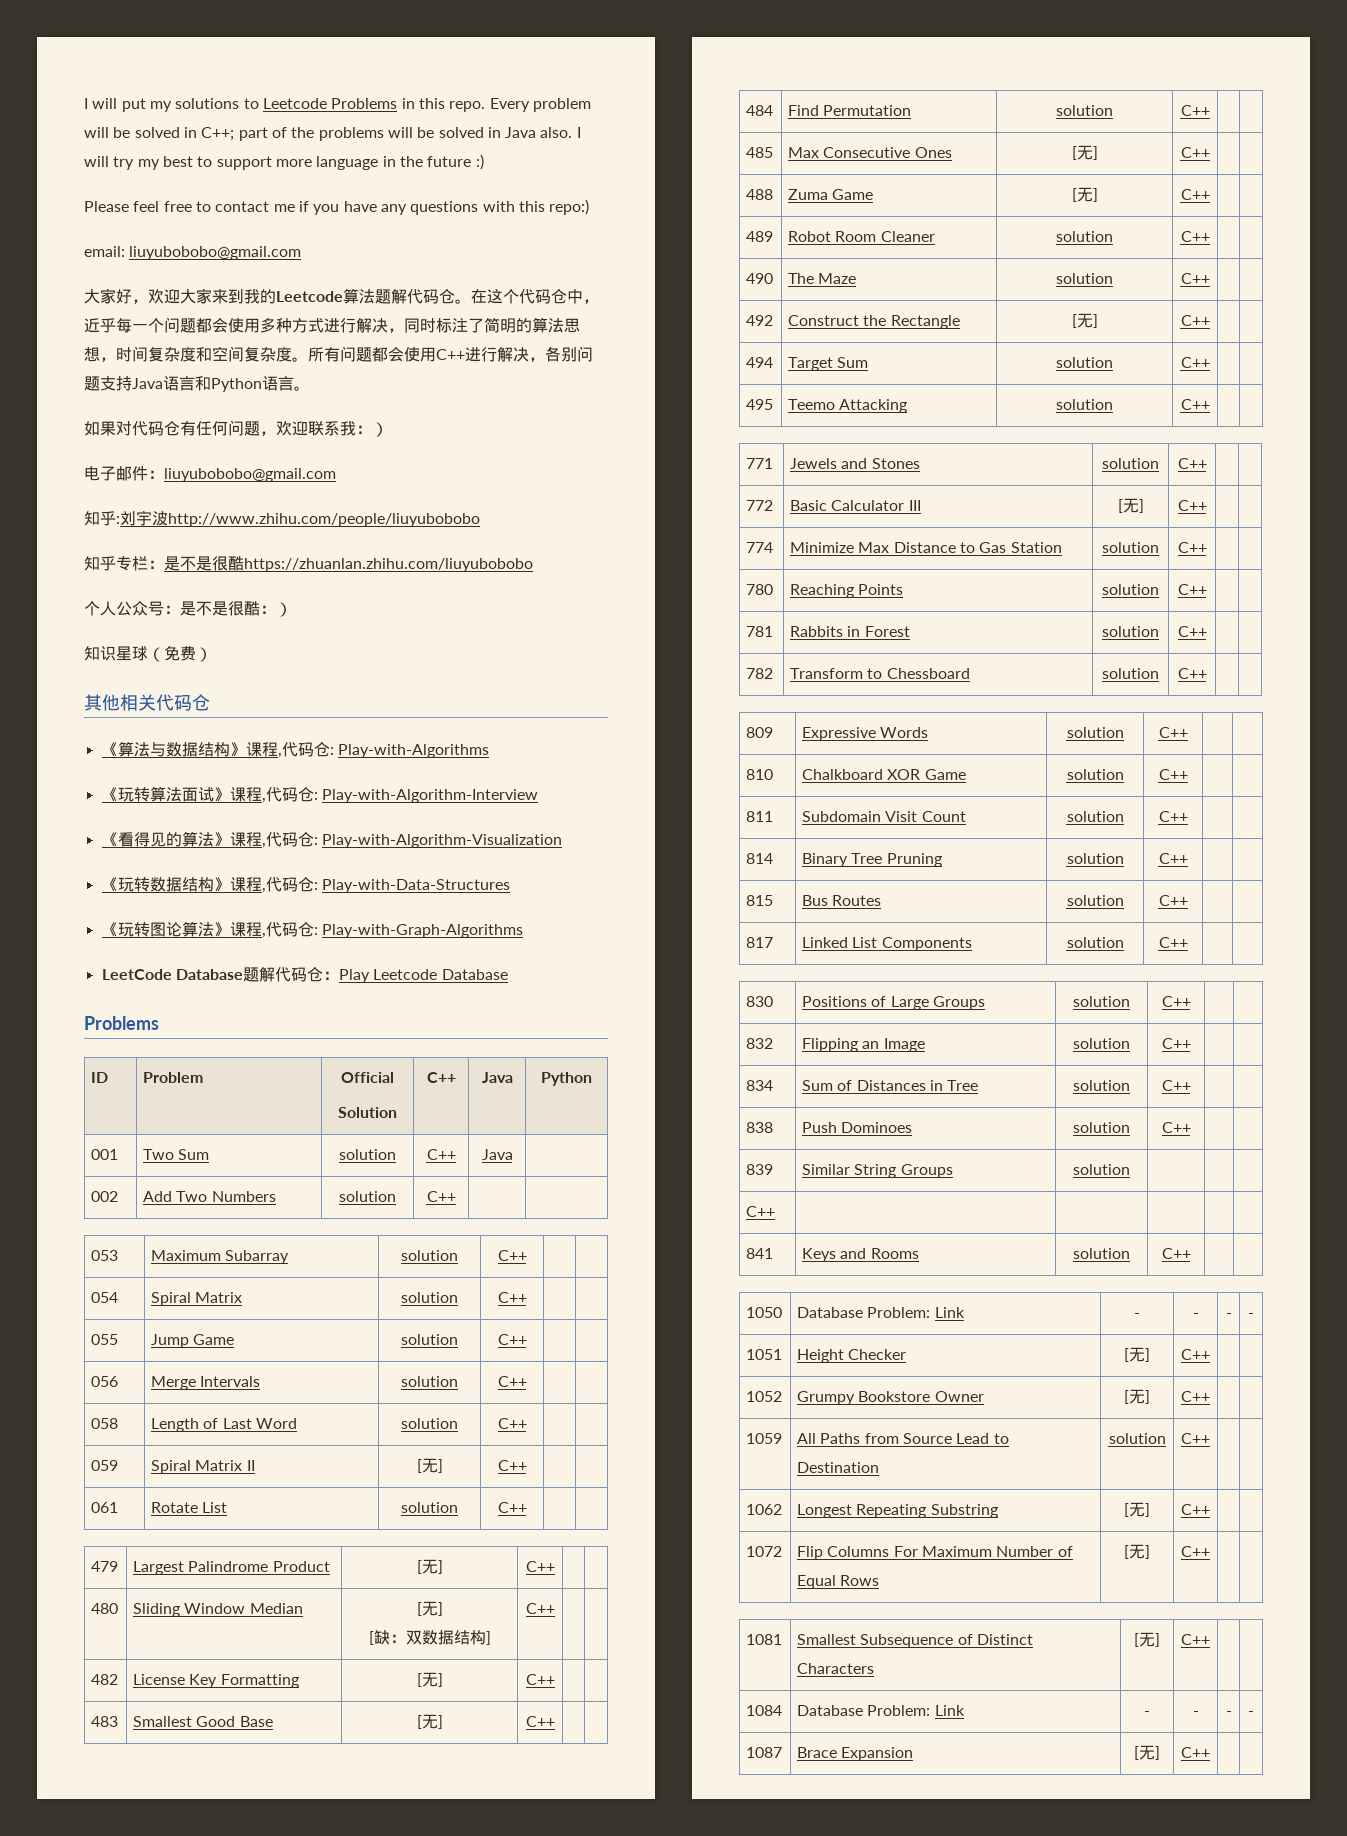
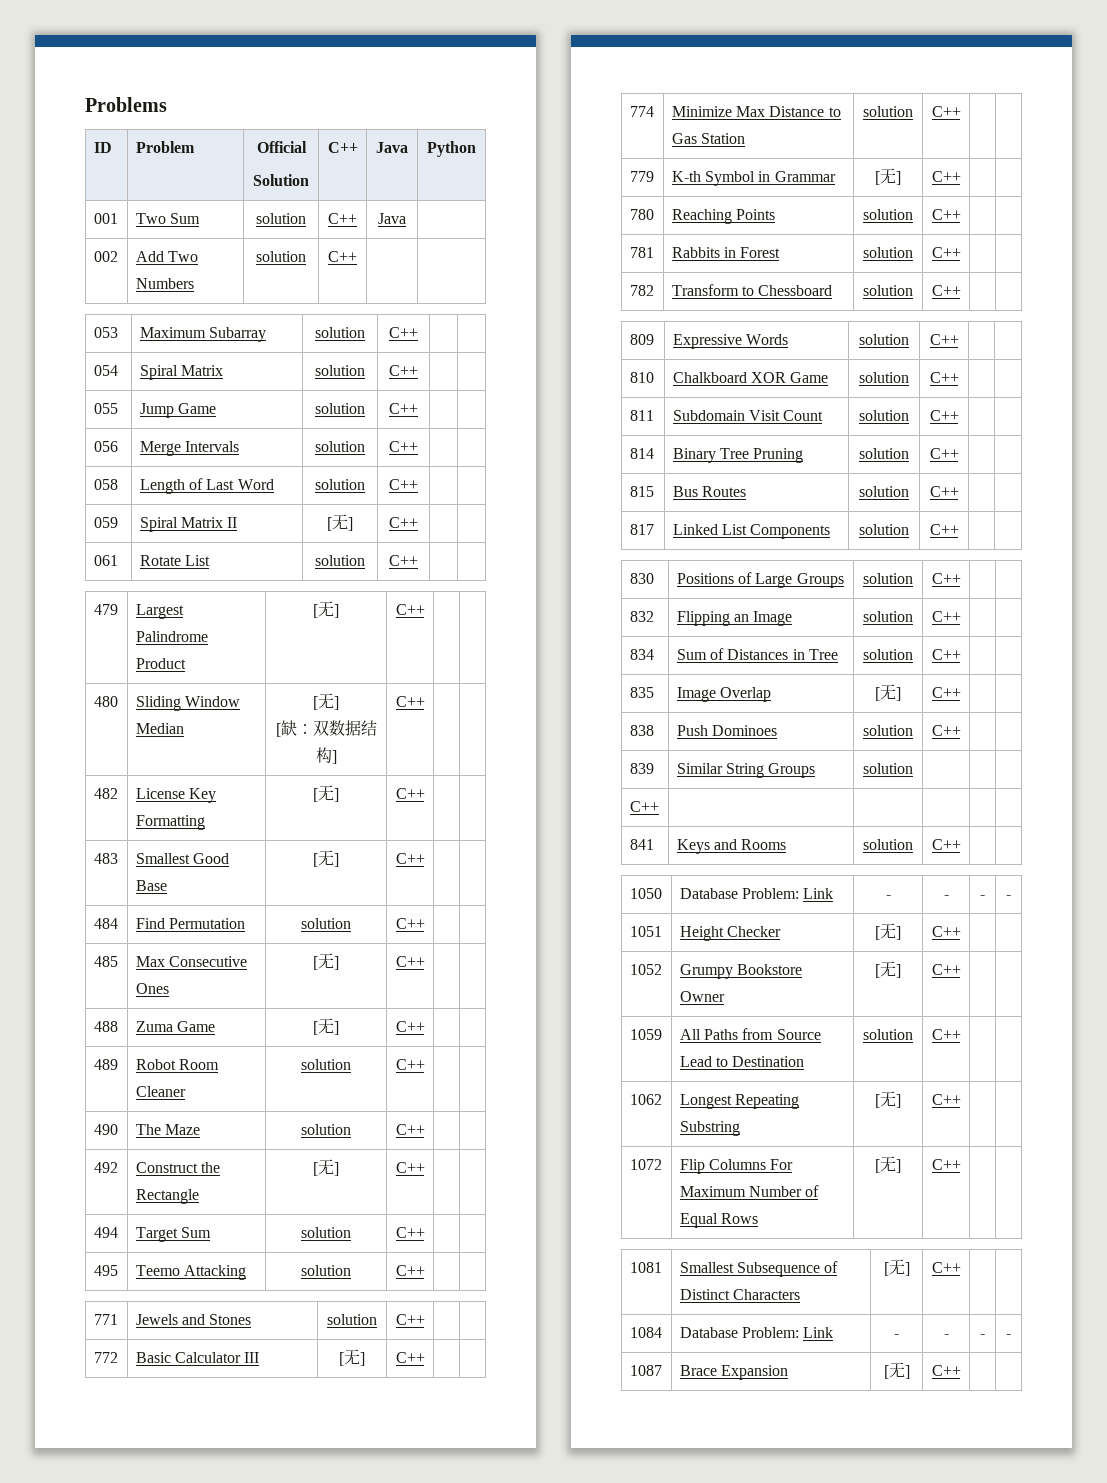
- I will put my solutions to Leetcode Problems in this repo. Every problem will be solved in C++; part of the problems will be solved in Java also. I will try my best to support more language in the future :)
- Please feel free to contact me if you have any questions with this repo:)
- email: liuyubobobo@gmail.com
- 大家好，欢迎大家来到我的Leetcode算法题解代码仓。在这个代码仓中，近乎每一个问题都会使用多种方式进行解决，同时标注了简明的算法思想，时间复杂度和空间复杂度。所有问题都会使用C++进行解决，各别问题支持Java语言和Python语言。
- 如果对代码仓有任何问题，欢迎联系我：）
- 电子邮件：liuyubobobo@gmail.com
- 知乎:刘宇波http://www.zhihu.com/people/liuyubobobo
- 知乎专栏：是不是很酷https://zhuanlan.zhihu.com/liuyubobobo
- 个人公众号：是不是很酷：）
- 知识星球（免费）
- 其他相关代码仓
- 《算法与数据结构》课程,代码仓: Play-with-Algorithms
- 《玩转算法面试》课程,代码仓: Play-with-Algorithm-Interview
- 《看得见的算法》课程,代码仓: Play-with-Algorithm-Visualization
- 《玩转数据结构》课程,代码仓: Play-with-Data-Structures
- 《玩转图论算法》课程,代码仓: Play-with-Graph-Algorithms
- LeetCode Database题解代码仓：Play Leetcode Database
+ 779 | K-th Symbol in Grammar | [无] | C++ | |
+ 835 | Image Overlap | [无] | C++ | |

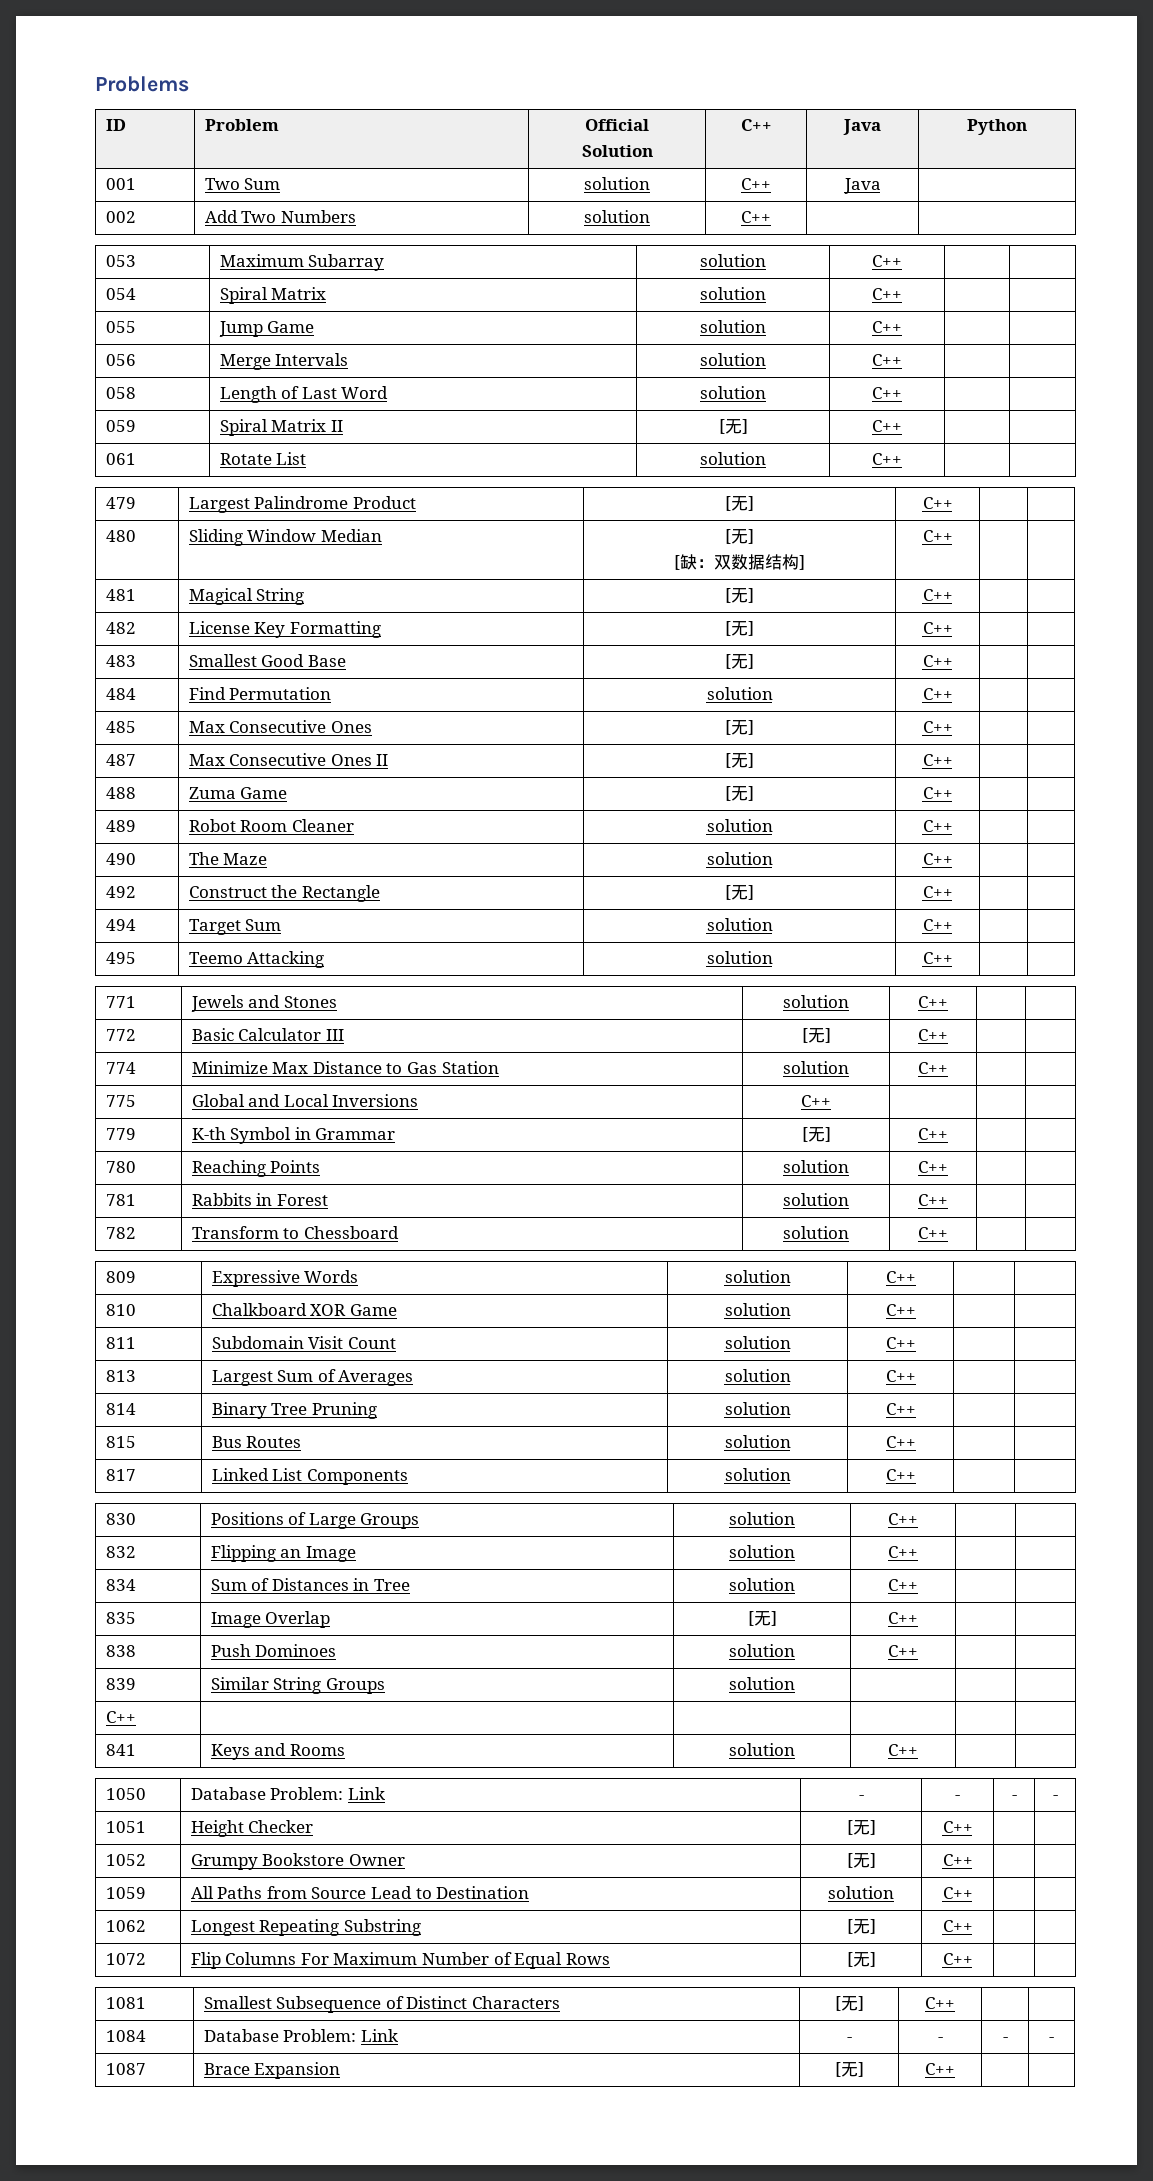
+ 481 | Magical String | [无] | C++ | |
+ 487 | Max Consecutive Ones II | [无] | C++ | |
+ 775 | Global and Local Inversions | C++ | | |
+ 813 | Largest Sum of Averages | solution | C++ | |

